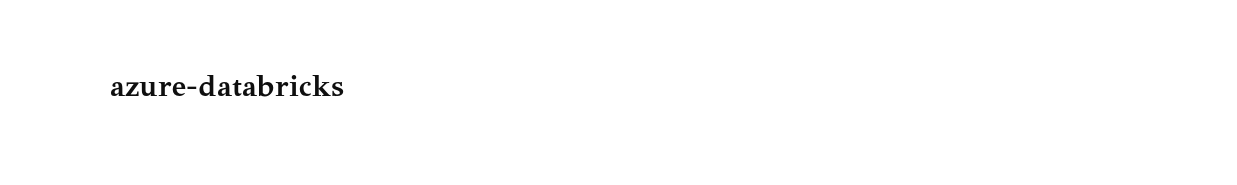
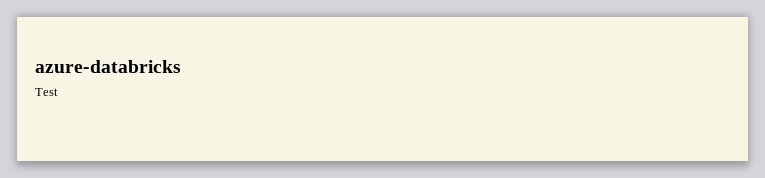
+ Test

